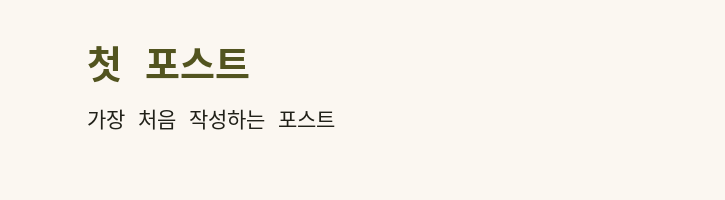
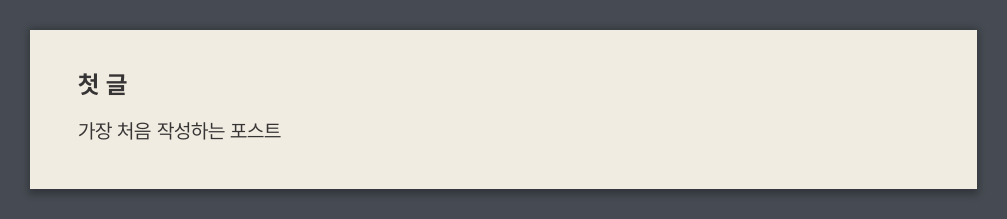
- 첫 포스트
+ 첫 글

